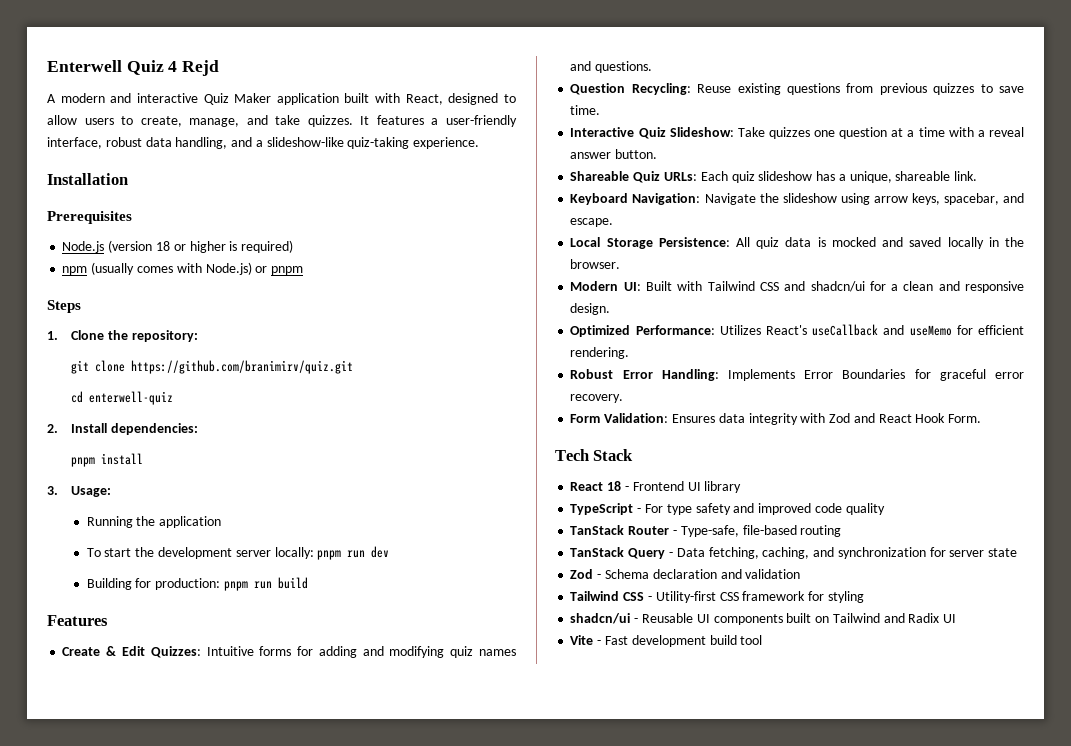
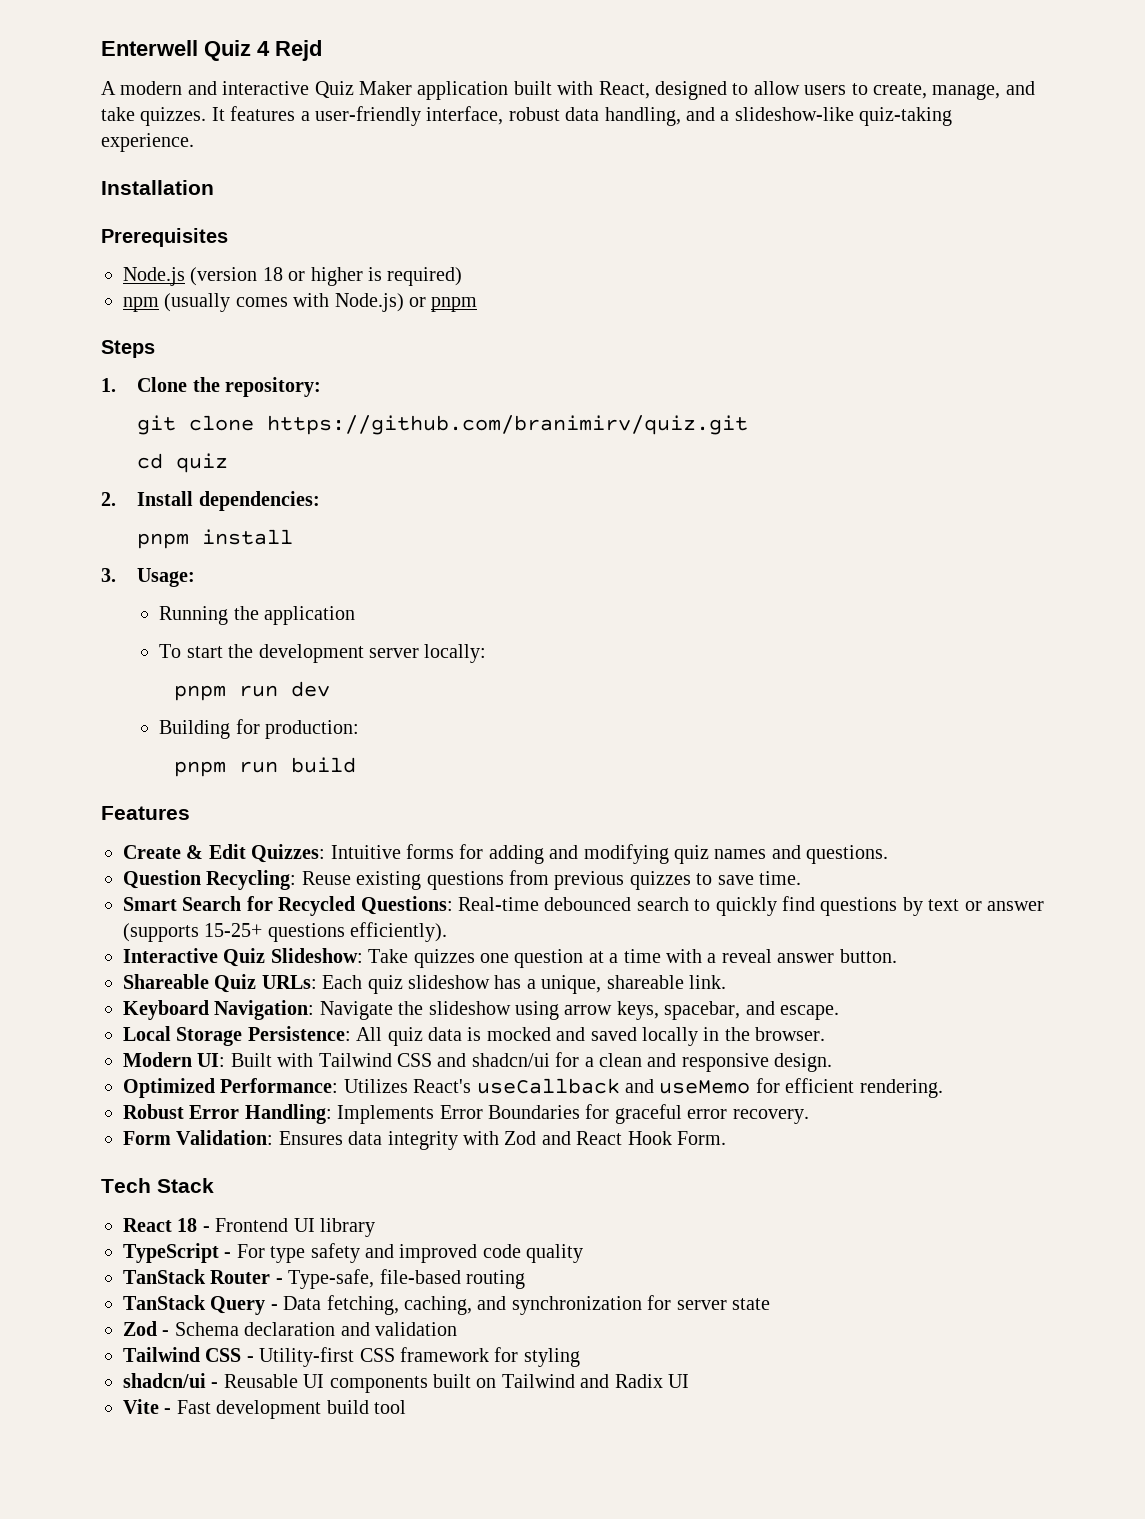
- cd enterwell-quiz
+ cd quiz
- To start the development server locally: pnpm run dev
+ To start the development server locally:
+ pnpm run dev
- Building for production: pnpm run build
+ Building for production:
+ pnpm run build
+ Smart Search for Recycled Questions: Real-time debounced search to quickly find questions by text or answer (supports 15-25+ questions efficiently).

